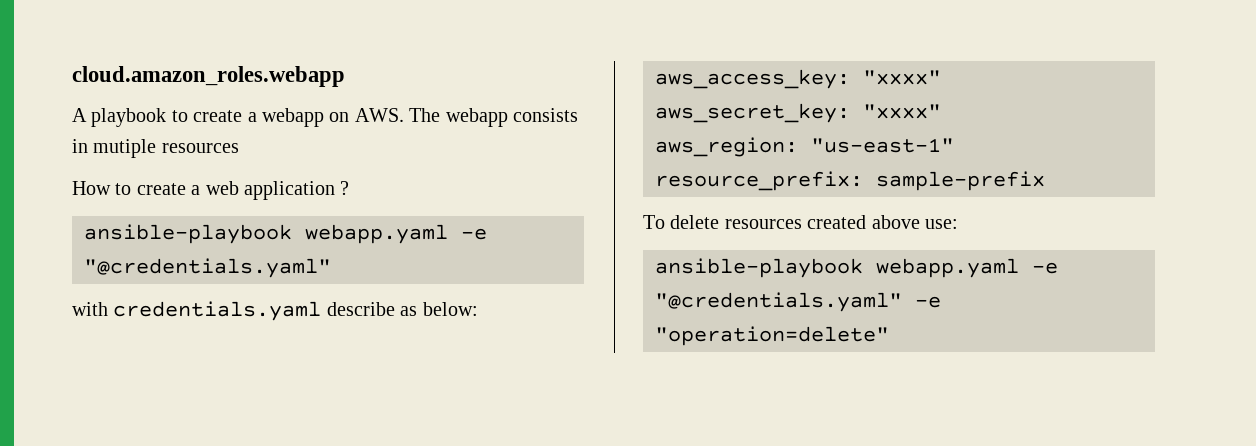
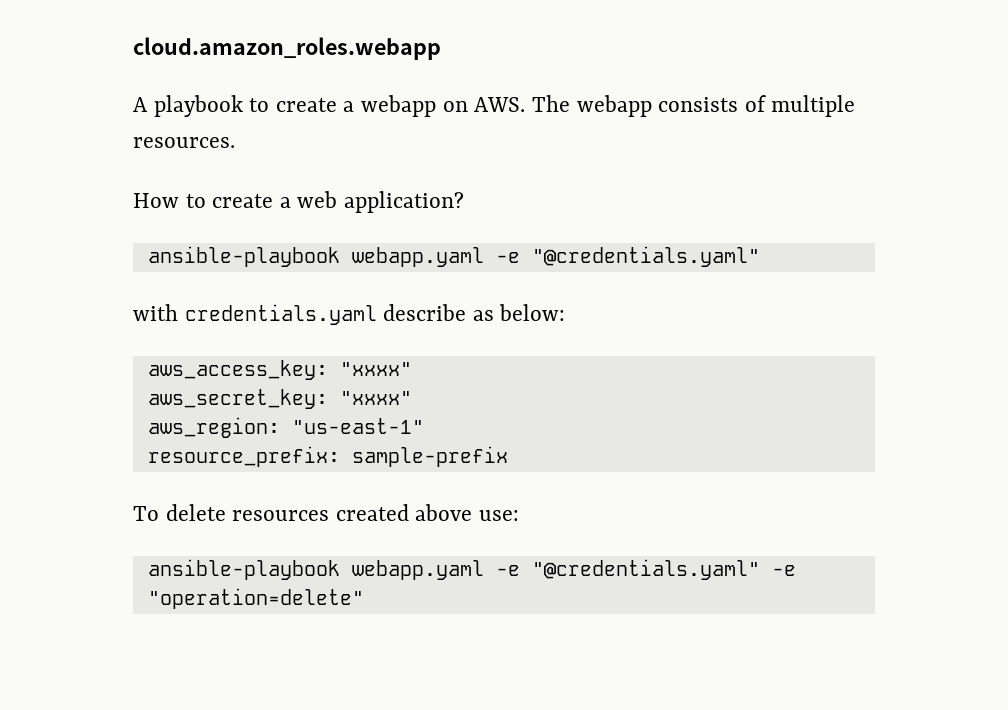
- A playbook to create a webapp on AWS. The webapp consists in mutiple resources
+ A playbook to create a webapp on AWS. The webapp consists of multiple resources.
- How to create a web application ?
+ How to create a web application?

